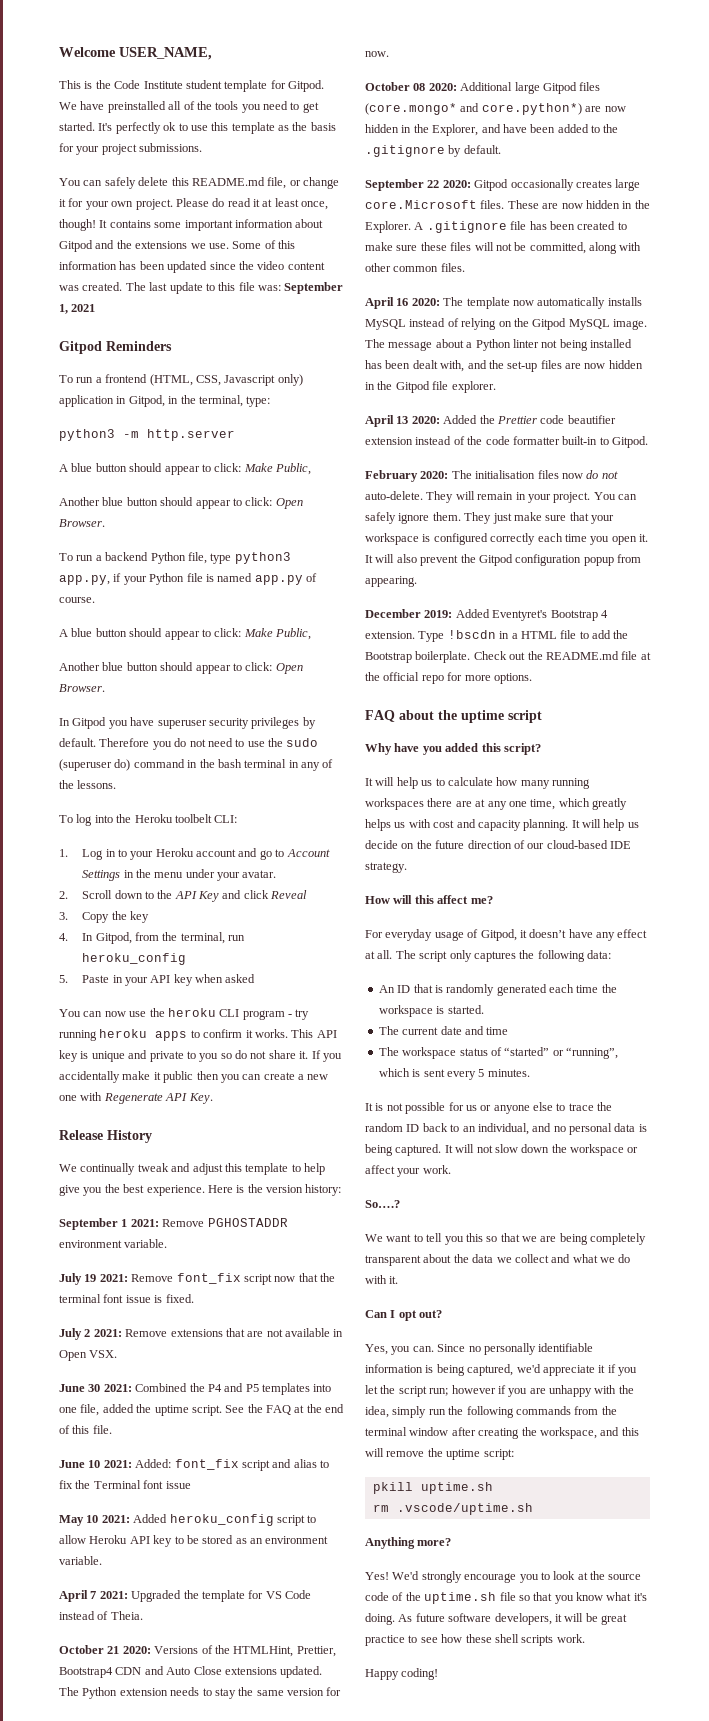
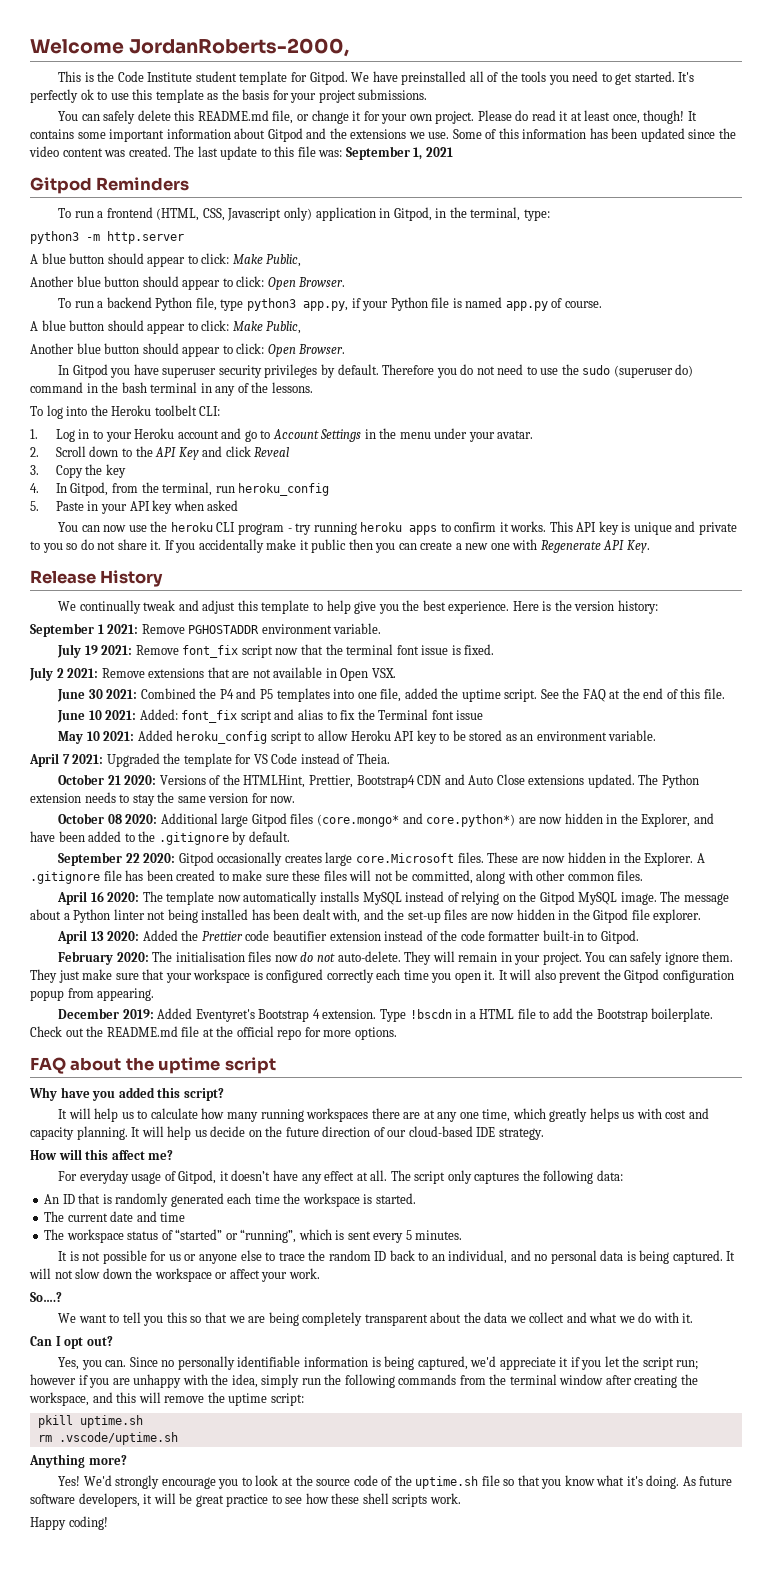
- Welcome USER_NAME,
+ Welcome JordanRoberts-2000,

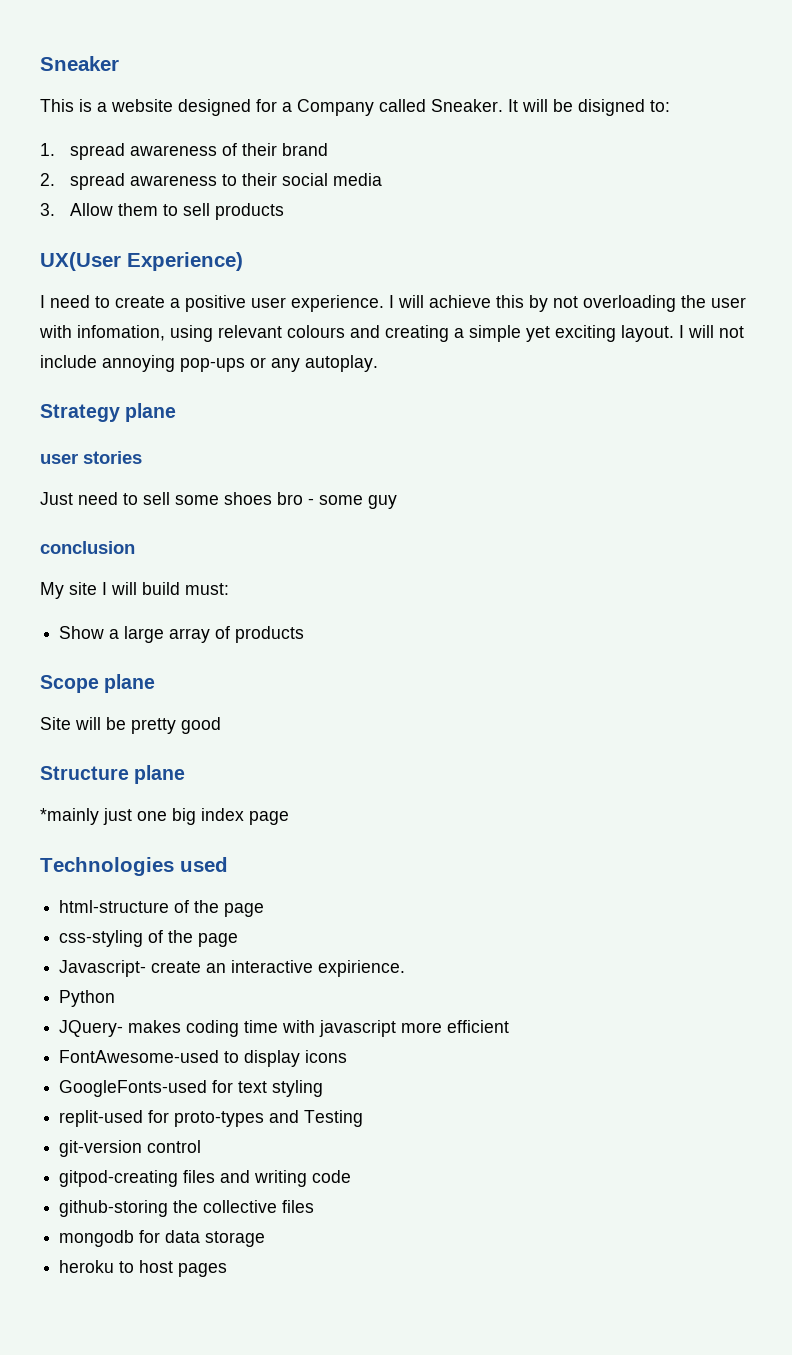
- Welcome JordanRoberts-2000,
+ Sneaker
- This is the Code Institute student template for Gitpod. We have preinstalled all of the tools you need to get started. It's perfectly ok to use this template as the basis for your project submissions.
- You can safely delete this README.md file, or change it for your own project. Please do read it at least once, though! It contains some important information about Gitpod and the extensions we use. Some of this information has been updated since the video content was created. The last update to this file was: September 1, 2021
- Gitpod Reminders
- To run a frontend (HTML, CSS, Javascript only) application in Gitpod, in the terminal, type:
- python3 -m http.server
- A blue button should appear to click: Make Public,
- Another blue button should appear to click: Open Browser.
- To run a backend Python file, type python3 app.py, if your Python file is named app.py of course.
- A blue button should appear to click: Make Public,
- Another blue button should appear to click: Open Browser.
- In Gitpod you have superuser security privileges by default. Therefore you do not need to use the sudo (superuser do) command in the bash terminal in any of the lessons.
- To log into the Heroku toolbelt CLI:
- 1. Log in to your Heroku account and go to Account Settings in the menu under your avatar.
- 2. Scroll down to the API Key and click Reveal
- 3. Copy the key
- 4. In Gitpod, from the terminal, run heroku_config
- 5. Paste in your API key when asked
- You can now use the heroku CLI program - try running heroku apps to confirm it works. This API key is unique and private to you so do not share it. If you accidentally make it public then you can create a new one with Regenerate API Key.
- Release History
- We continually tweak and adjust this template to help give you the best experience. Here is the version history:
- September 1 2021: Remove PGHOSTADDR environment variable.
- July 19 2021: Remove font_fix script now that the terminal font issue is fixed.
- July 2 2021: Remove extensions that are not available in Open VSX.
- June 30 2021: Combined the P4 and P5 templates into one file, added the uptime script. See the FAQ at the end of this file.
- June 10 2021: Added: font_fix script and alias to fix the Terminal font issue
- May 10 2021: Added heroku_config script to allow Heroku API key to be stored as an environment variable.
- April 7 2021: Upgraded the template for VS Code instead of Theia.
- October 21 2020: Versions of the HTMLHint, Prettier, Bootstrap4 CDN and Auto Close extensions updated. The Python extension needs to stay the same version for now.
- October 08 2020: Additional large Gitpod files (core.mongo* and core.python*) are now hidden in the Explorer, and have been added to the .gitignore by default.
- September 22 2020: Gitpod occasionally creates large core.Microsoft files. These are now hidden in the Explorer. A .gitignore file has been created to make sure these files will not be committed, along with other common files.
- April 16 2020: The template now automatically installs MySQL instead of relying on the Gitpod MySQL image. The message about a Python linter not being installed has been dealt with, and the set-up files are now hidden in the Gitpod file explorer.
- April 13 2020: Added the Prettier code beautifier extension instead of the code formatter built-in to Gitpod.
- February 2020: The initialisation files now do not auto-delete. They will remain in your project. You can safely ignore them. They just make sure that your workspace is configured correctly each time you open it. It will also prevent the Gitpod configuration popup from appearing.
- December 2019: Added Eventyret's Bootstrap 4 extension. Type !bscdn in a HTML file to add the Bootstrap boilerplate. Check out the README.md file at the official repo for more options.
- FAQ about the uptime script
- Why have you added this script?
- It will help us to calculate how many running workspaces there are at any one time, which greatly helps us with cost and capacity planning. It will help us decide on the future direction of our cloud-based IDE strategy.
- How will this affect me?
- For everyday usage of Gitpod, it doesn’t have any effect at all. The script only captures the following data:
- An ID that is randomly generated each time the workspace is started.
- The current date and time
- The workspace status of “started” or “running”, which is sent every 5 minutes.
- It is not possible for us or anyone else to trace the random ID back to an individual, and no personal data is being captured. It will not slow down the workspace or affect your work.
- So….?
- We want to tell you this so that we are being completely transparent about the data we collect and what we do with it.
- Can I opt out?
- Yes, you can. Since no personally identifiable information is being captured, we'd appreciate it if you let the script run; however if you are unhappy with the idea, simply run the following commands from the terminal window after creating the workspace, and this will remove the uptime script:
- pkill uptime.sh
- rm .vscode/uptime.sh
- Anything more?
- Yes! We'd strongly encourage you to look at the source code of the uptime.sh file so that you know what it's doing. As future software developers, it will be great practice to see how these shell scripts work.
- Happy coding!
+ This is a website designed for a Company called Sneaker. It will be disigned to:
+ 1. spread awareness of their brand
+ 2. spread awareness to their social media
+ 3. Allow them to sell products
+ UX(User Experience)
+ I need to create a positive user experience. I will achieve this by not overloading the user with infomation, using relevant colours and creating a simple yet exciting layout. I will not include annoying pop-ups or any autoplay.
+ Strategy plane
+ user stories
+ Just need to sell some shoes bro - some guy
+ conclusion
+ My site I will build must:
+ Show a large array of products
+ Scope plane
+ Site will be pretty good
+ Structure plane
+ *mainly just one big index page
+ Technologies used
+ html-structure of the page
+ css-styling of the page
+ Javascript- create an interactive expirience.
+ Python
+ JQuery- makes coding time with javascript more efficient
+ FontAwesome-used to display icons
+ GoogleFonts-used for text styling
+ replit-used for proto-types and Testing
+ git-version control
+ gitpod-creating files and writing code
+ github-storing the collective files
+ mongodb for data storage
+ heroku to host pages

